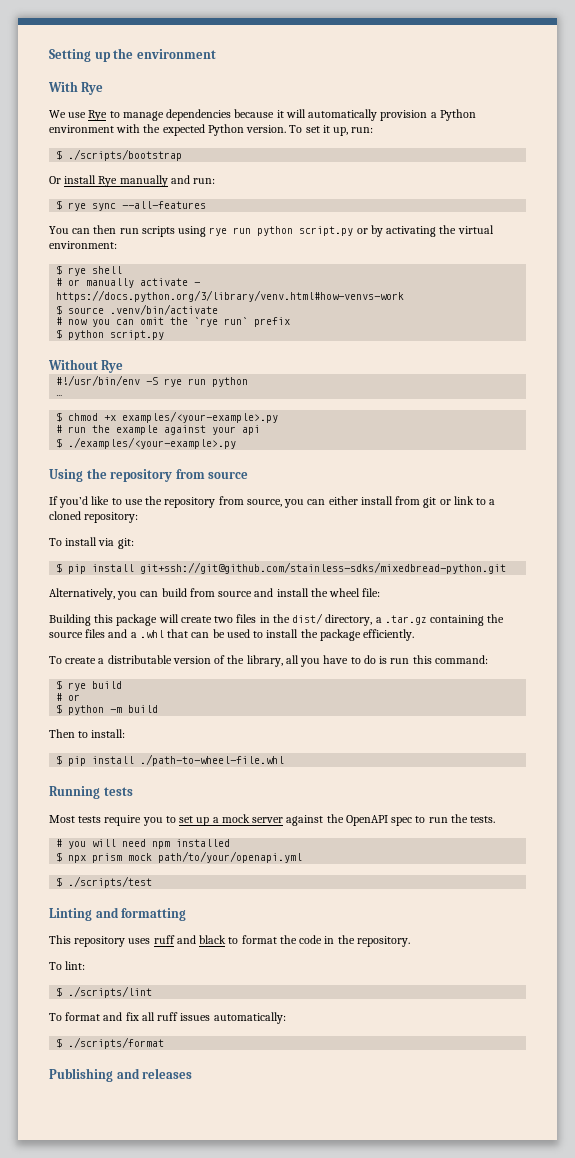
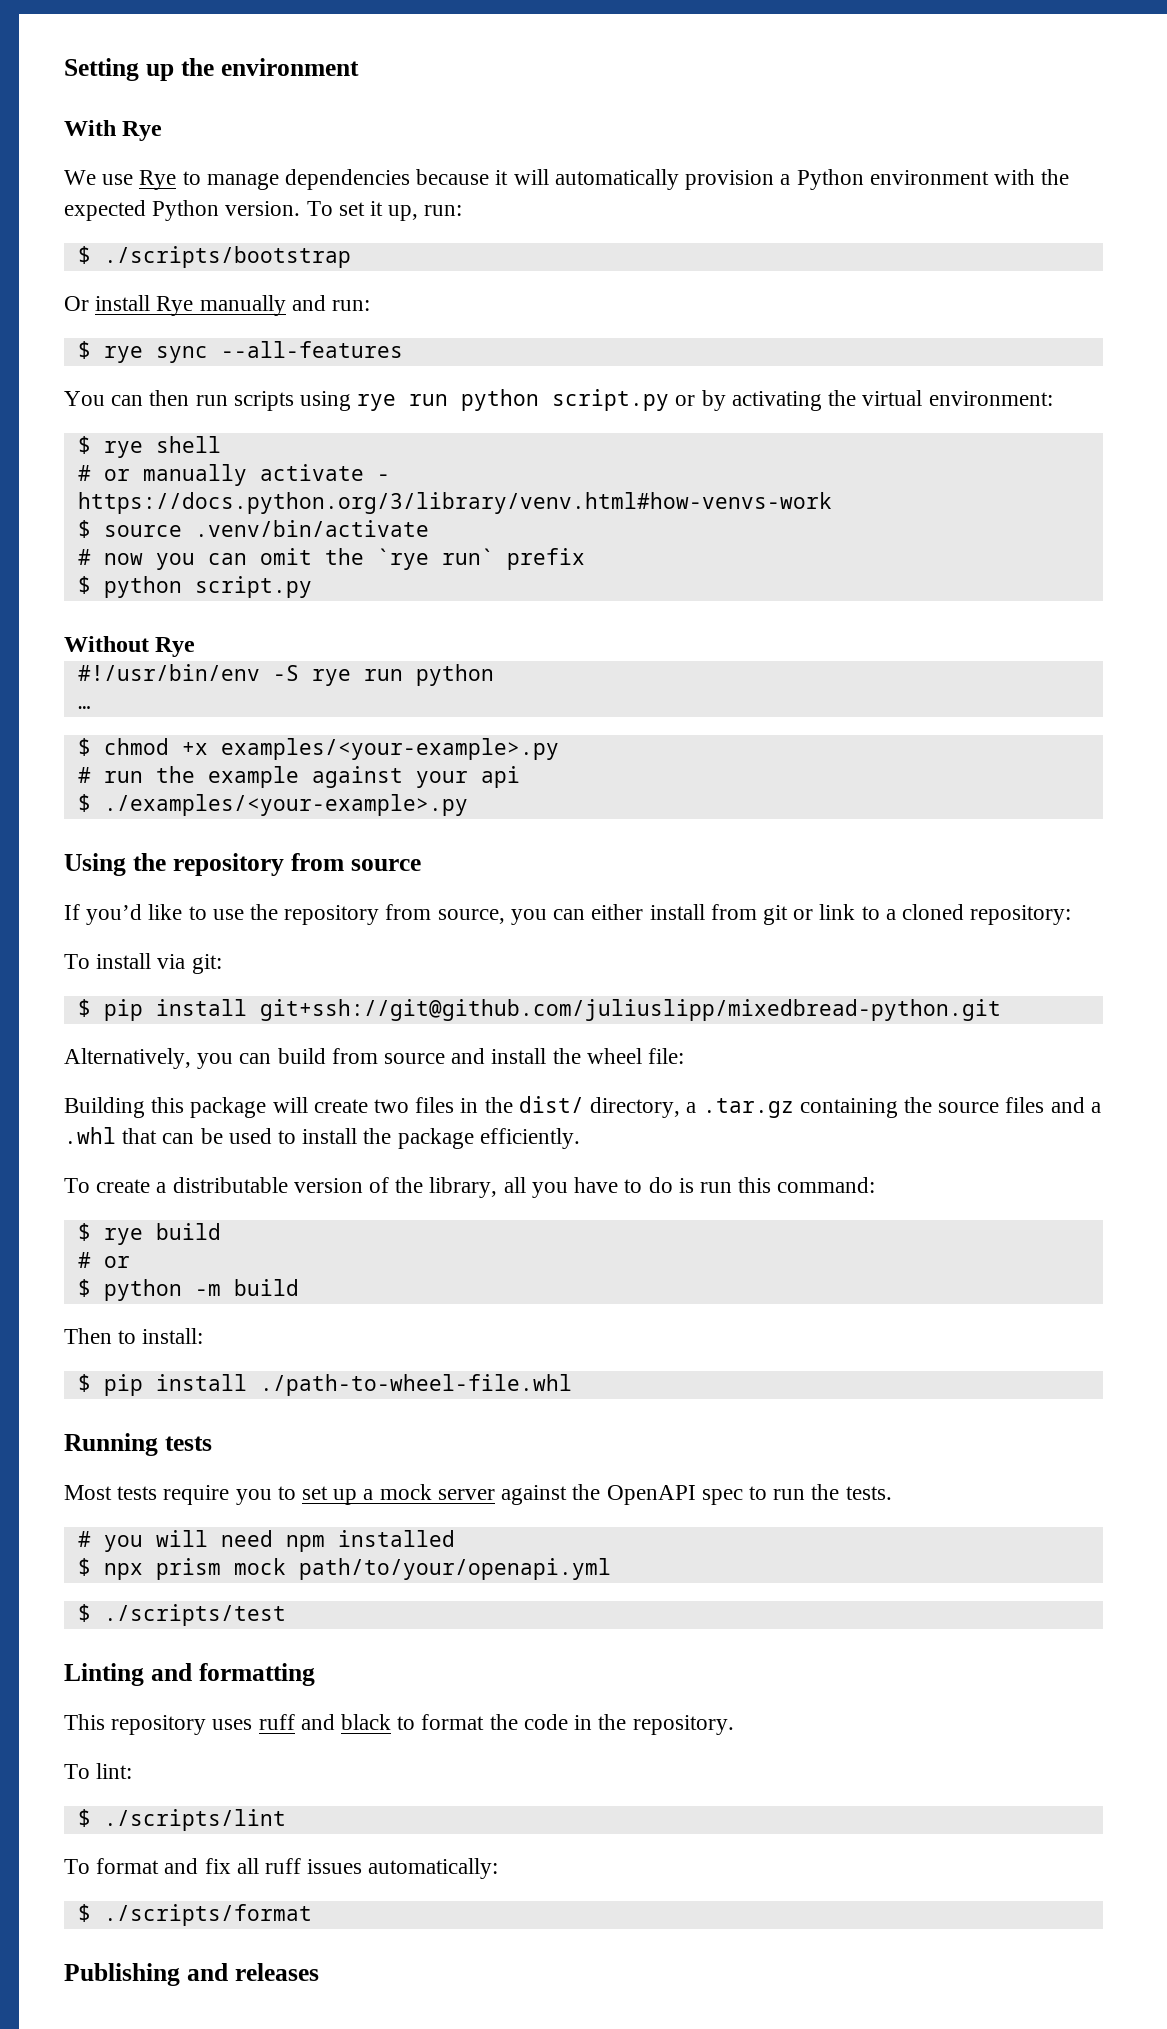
- $ pip install git+ssh://git@github.com/stainless-sdks/mixedbread-python.git
+ $ pip install git+ssh://git@github.com/juliuslipp/mixedbread-python.git

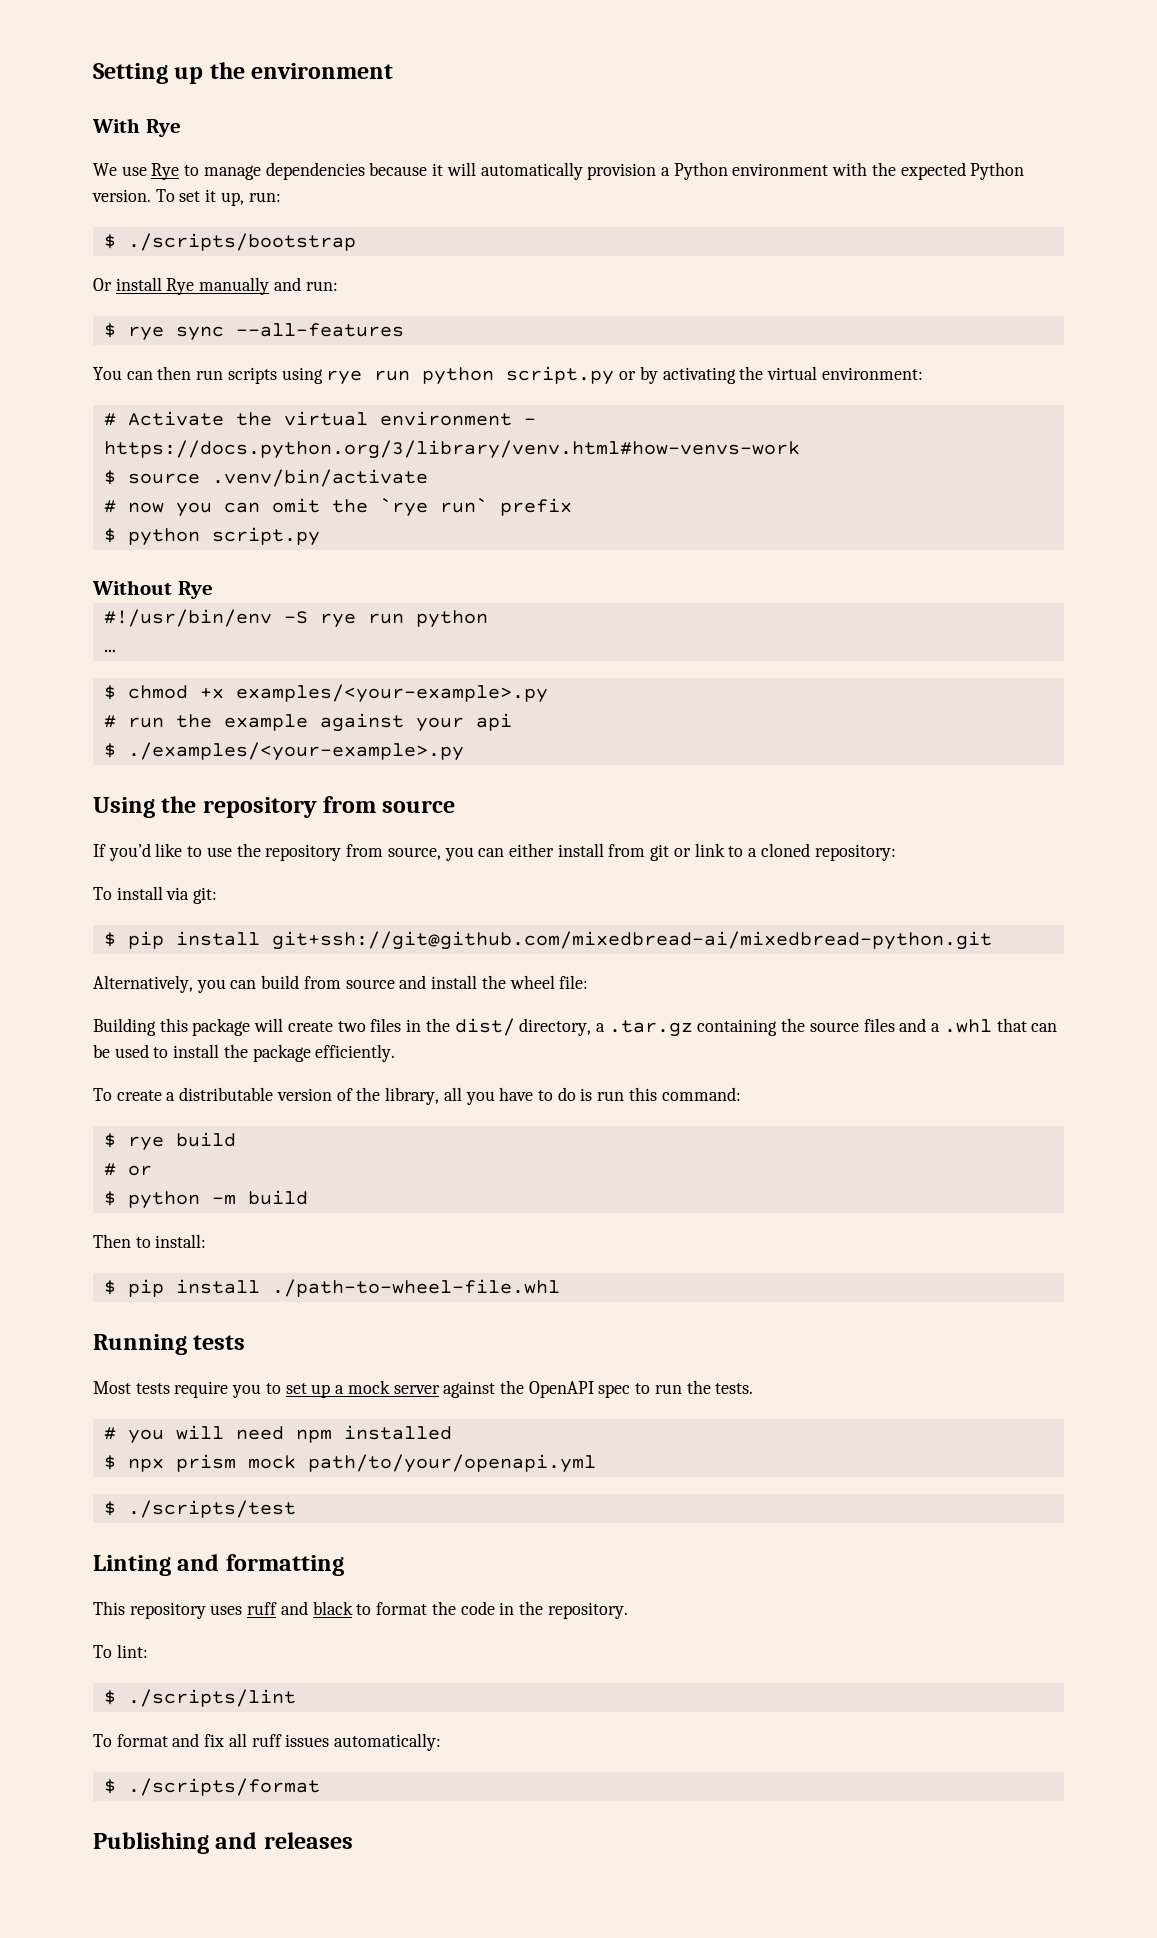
- $ rye shell
- # or manually activate - https://docs.python.org/3/library/venv.html#how-venvs-work
+ # Activate the virtual environment - https://docs.python.org/3/library/venv.html#how-venvs-work
- $ pip install git+ssh://git@github.com/juliuslipp/mixedbread-python.git
+ $ pip install git+ssh://git@github.com/mixedbread-ai/mixedbread-python.git

